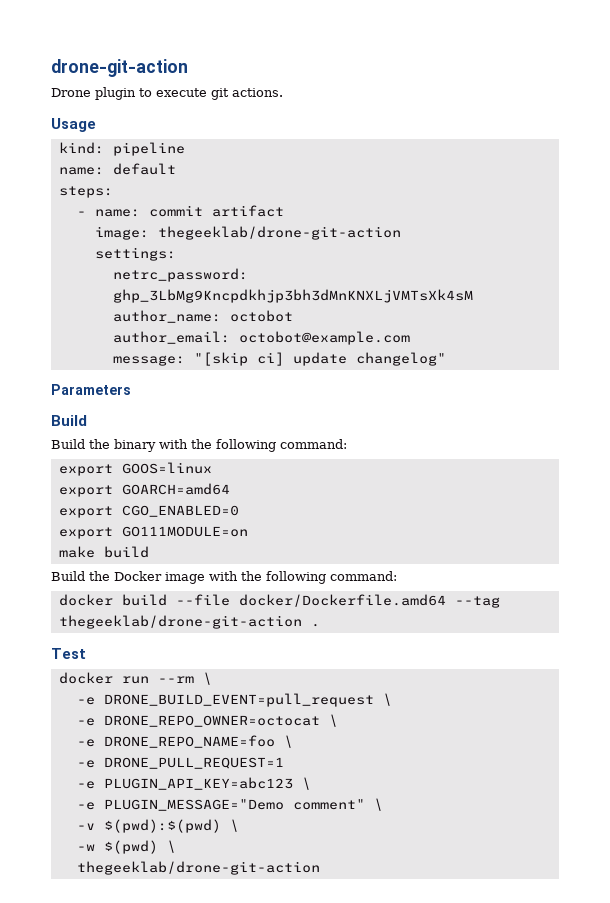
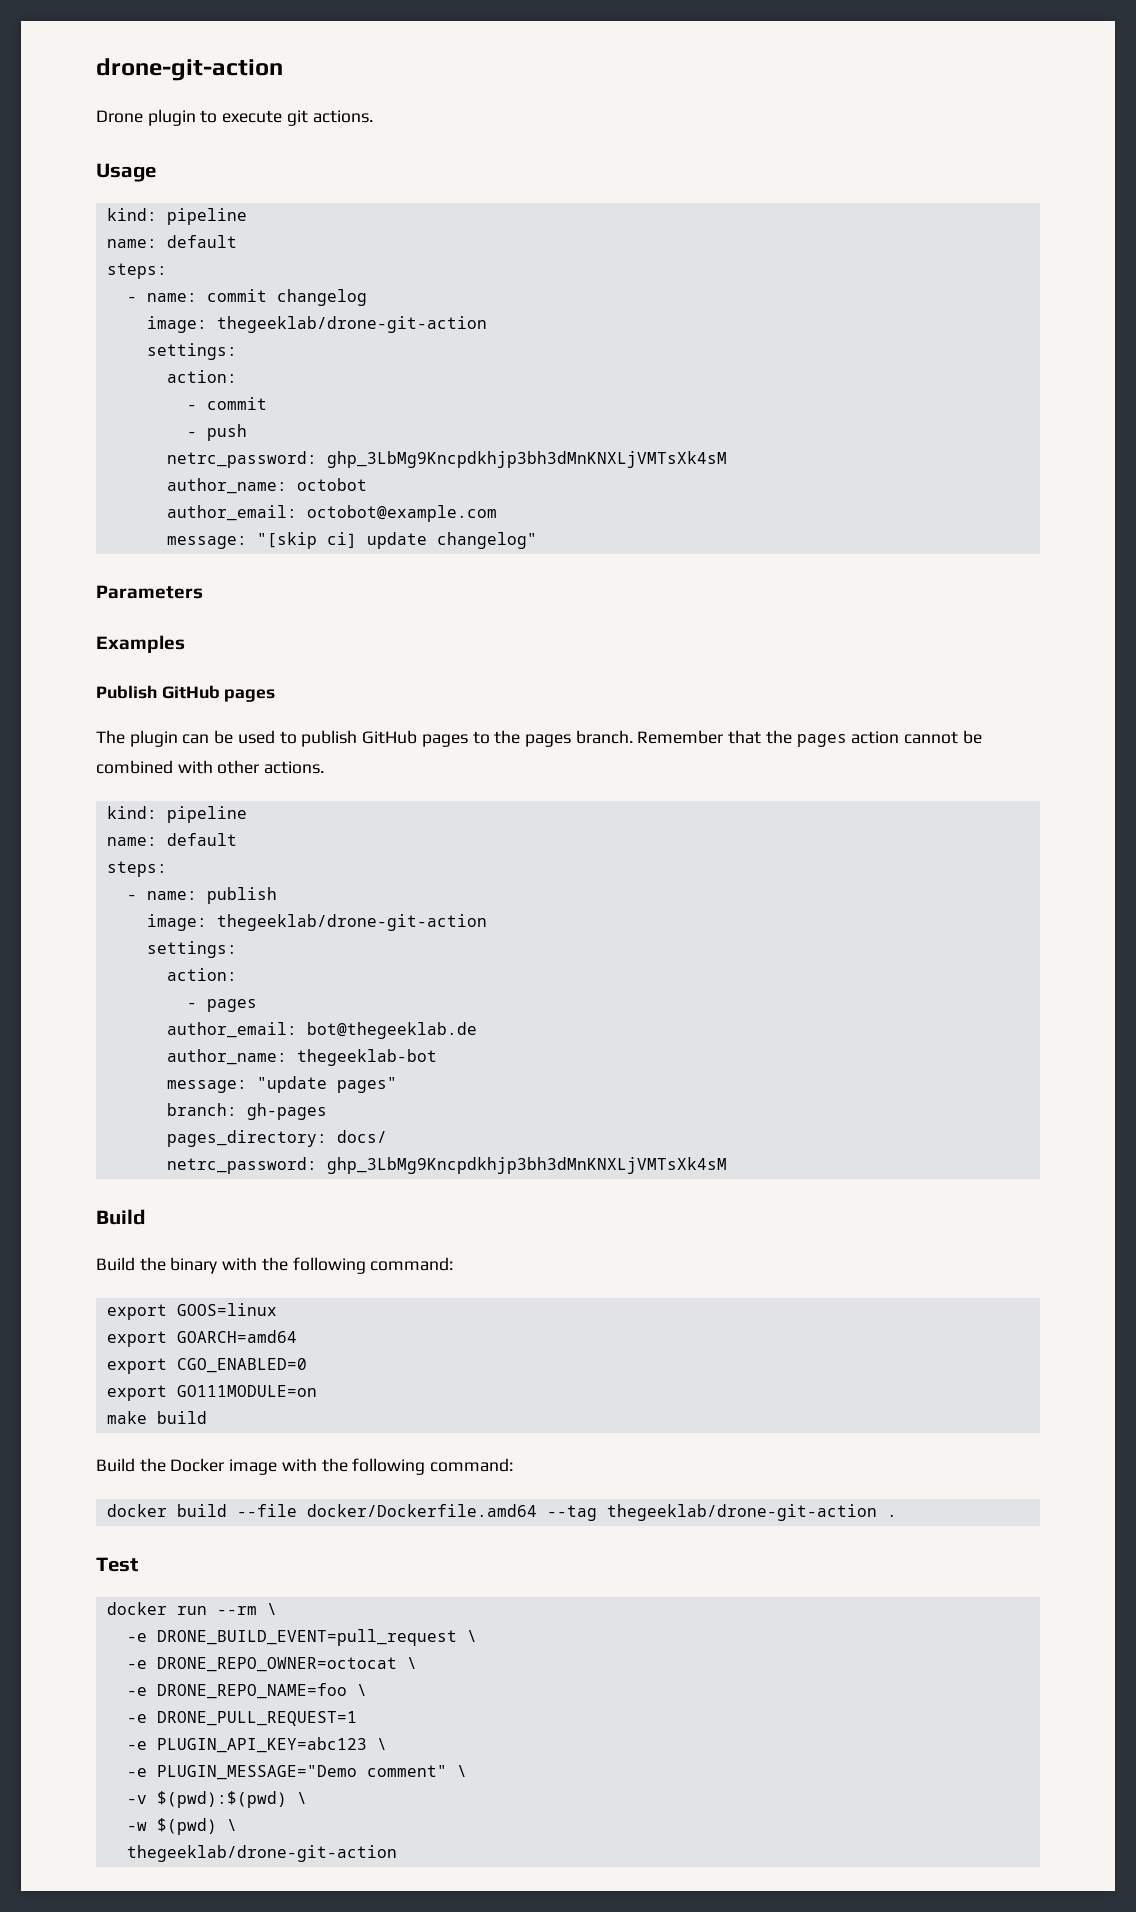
- - name: commit artifact
+ - name: commit changelog
  image: thegeeklab/drone-git-action
  settings:
+ action:
+ - commit
+ - push
+ Examples
+ Publish GitHub pages
+ The plugin can be used to publish GitHub pages to the pages branch. Remember that the pages action cannot be combined with other actions.
+ kind: pipeline
+ name: default
+ steps:
+ - name: publish
+ image: thegeeklab/drone-git-action
+ settings:
+ action:
+ - pages
+ author_email: bot@thegeeklab.de
+ author_name: thegeeklab-bot
+ message: "update pages"
+ branch: gh-pages
+ pages_directory: docs/
+ netrc_password: ghp_3LbMg9Kncpdkhjp3bh3dMnKNXLjVMTsXk4sM

